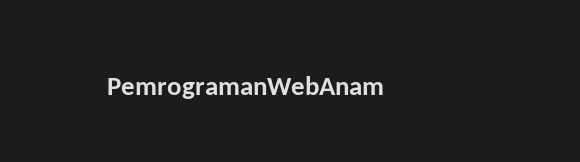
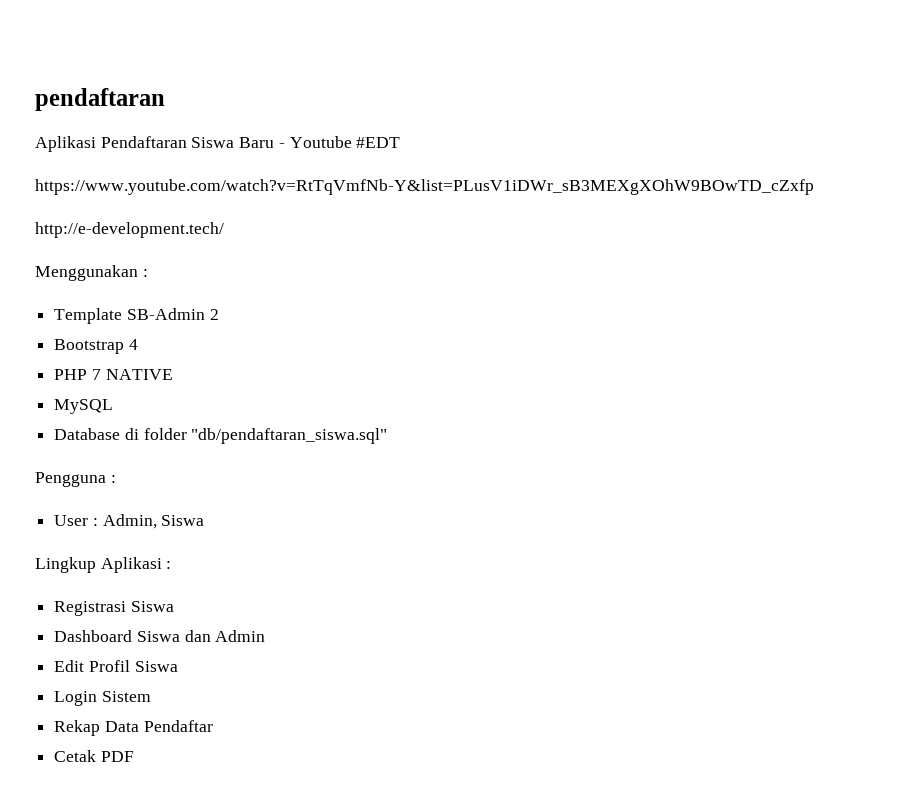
- PemrogramanWebAnam
+ pendaftaran
+ Aplikasi Pendaftaran Siswa Baru - Youtube #EDT
+ https://www.youtube.com/watch?v=RtTqVmfNb-Y&list=PLusV1iDWr_sB3MEXgXOhW9BOwTD_cZxfp
+ http://e-development.tech/
+ Menggunakan :
+ Template SB-Admin 2
+ Bootstrap 4
+ PHP 7 NATIVE
+ MySQL
+ Database di folder "db/pendaftaran_siswa.sql"
+ Pengguna :
+ User : Admin, Siswa
+ Lingkup Aplikasi :
+ Registrasi Siswa
+ Dashboard Siswa dan Admin
+ Edit Profil Siswa
+ Login Sistem
+ Rekap Data Pendaftar
+ Cetak PDF

